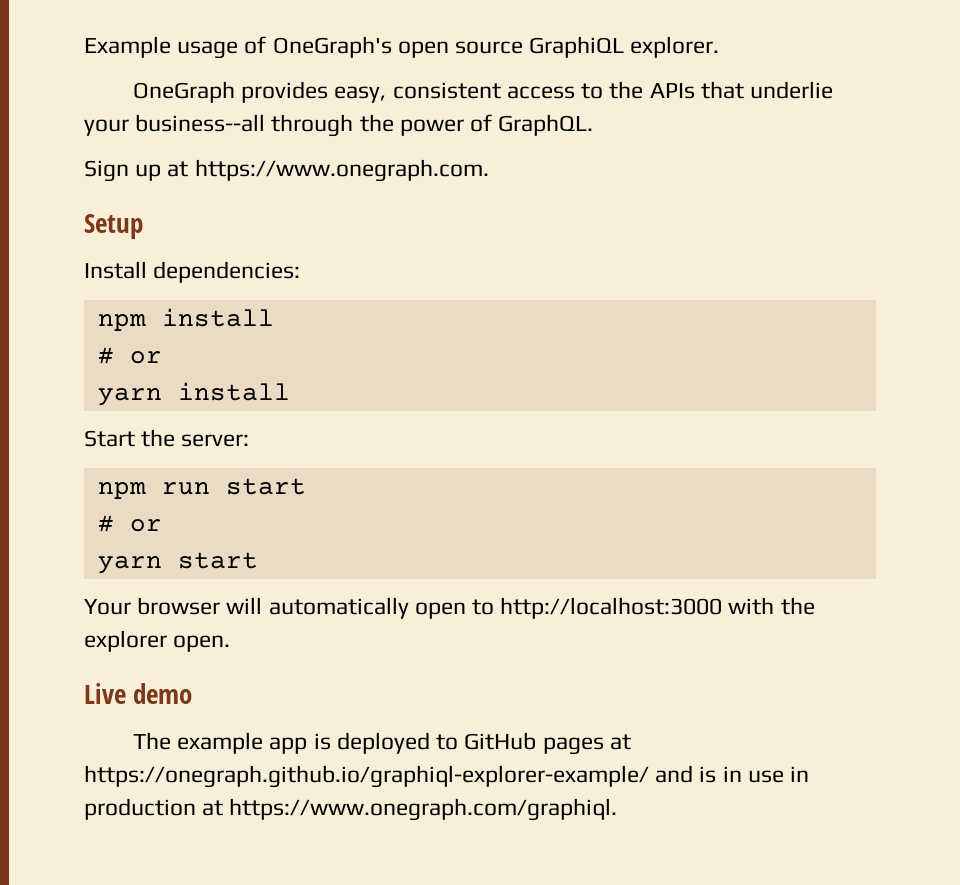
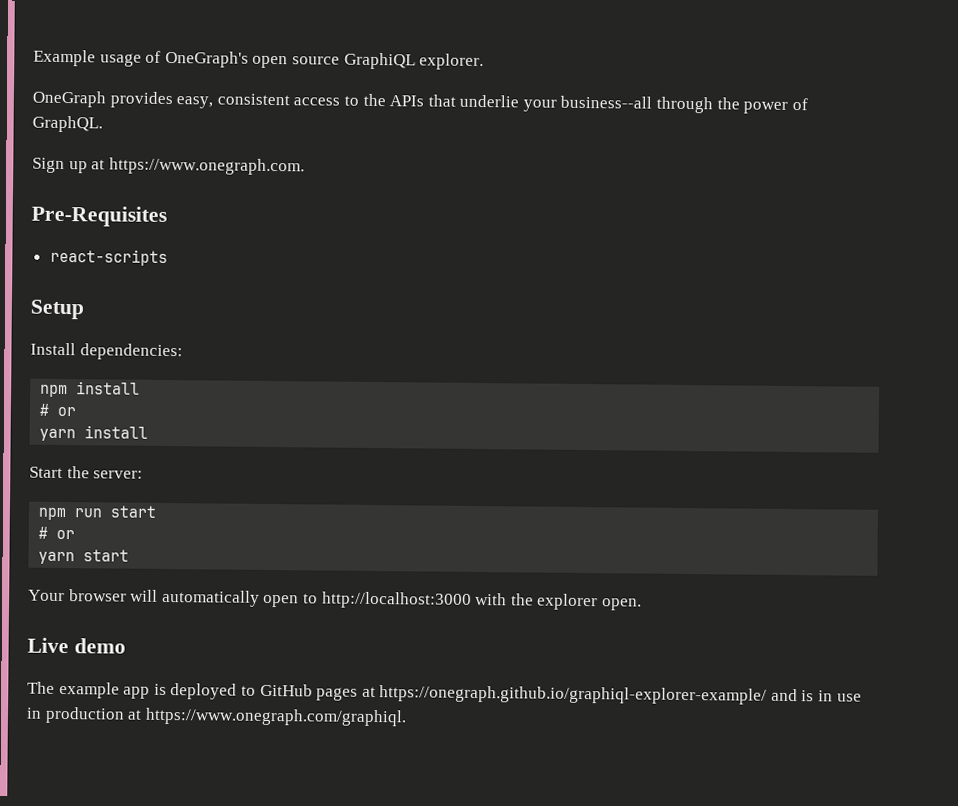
+ Pre-Requisites
+ react-scripts

